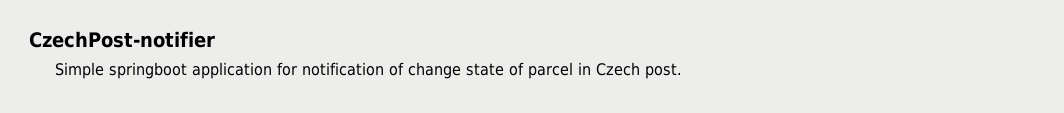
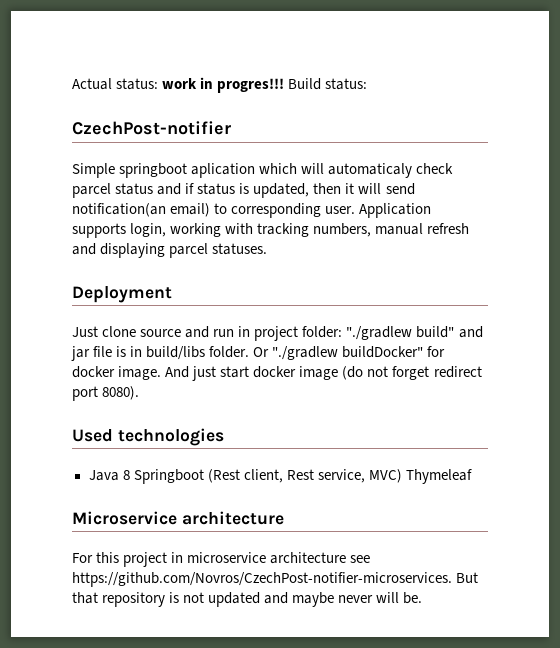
+ Actual status: work in progres!!! Build status:
  CzechPost-notifier
- Simple springboot application for notification of change state of parcel in Czech post.
+ Simple springboot aplication which will automaticaly check parcel status and if status is updated, then it will send notification(an email) to corresponding user. Application supports login, working with tracking numbers, manual refresh and displaying parcel statuses.
+ Deployment
+ Just clone source and run in project folder: "./gradlew build" and jar file is in build/libs folder. Or "./gradlew buildDocker" for docker image. And just start docker image (do not forget redirect port 8080).
+ Used technologies
+ Java 8 Springboot (Rest client, Rest service, MVC) Thymeleaf
+ Microservice architecture
+ For this project in microservice architecture see https://github.com/Novros/CzechPost-notifier-microservices. But that repository is not updated and maybe never will be.

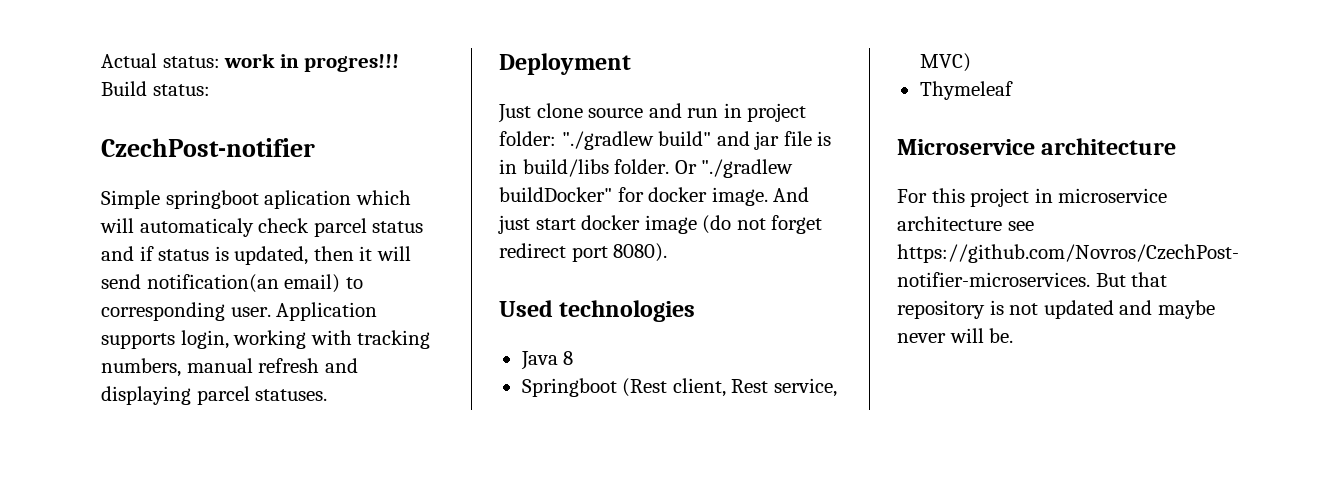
- Java 8 Springboot (Rest client, Rest service, MVC) Thymeleaf
+ Java 8
+ Springboot (Rest client, Rest service, MVC)
+ Thymeleaf

